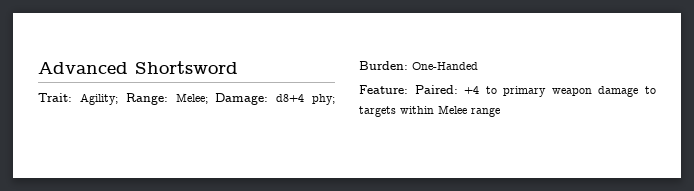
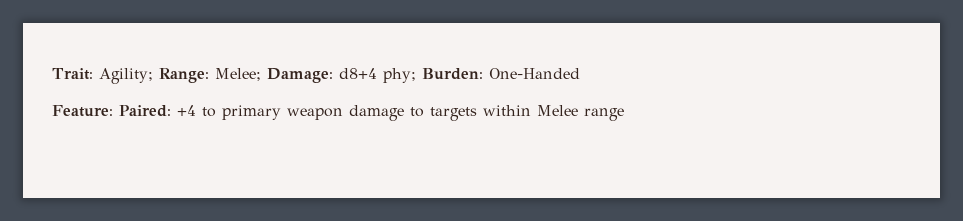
- Advanced Shortsword

